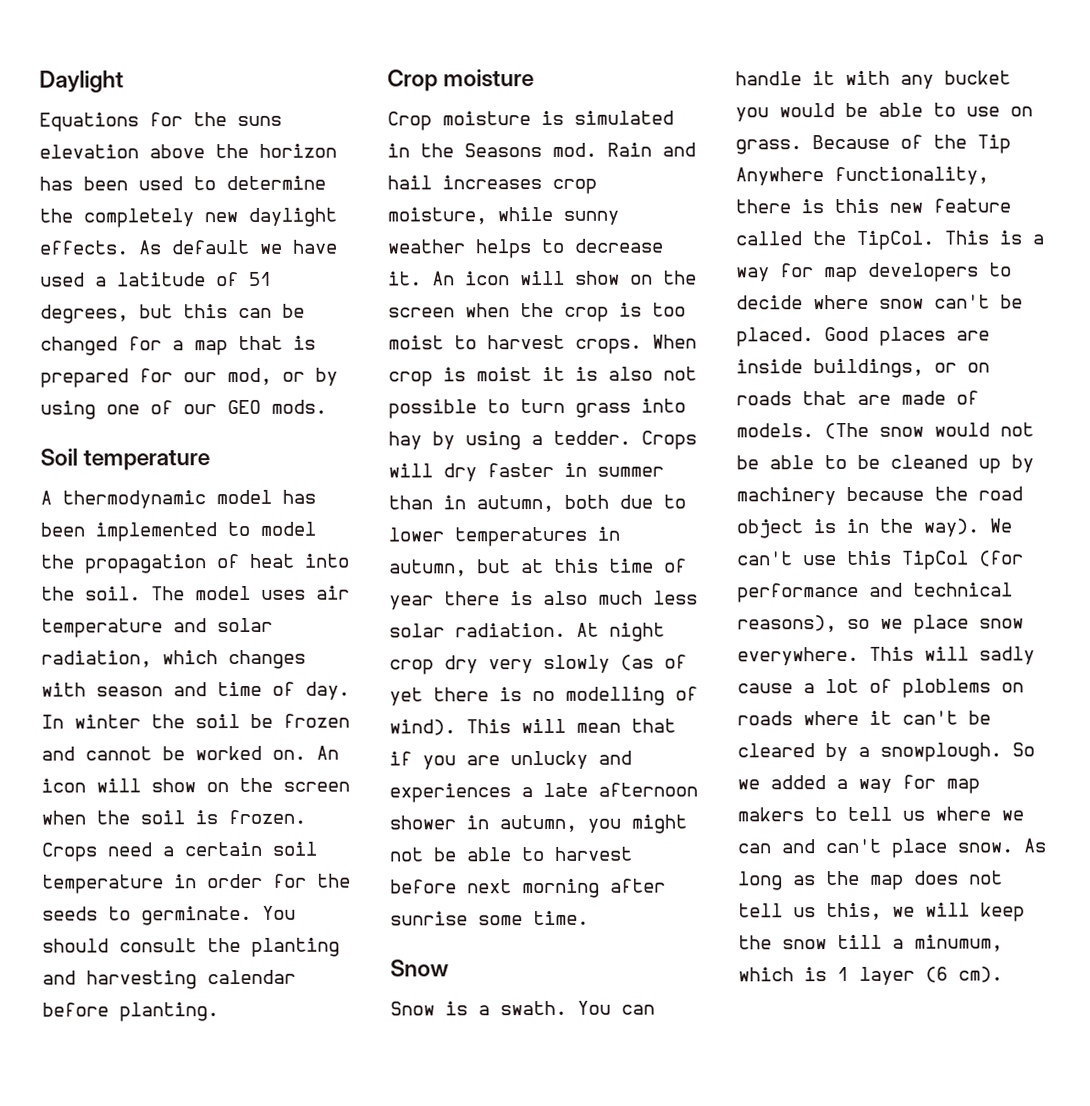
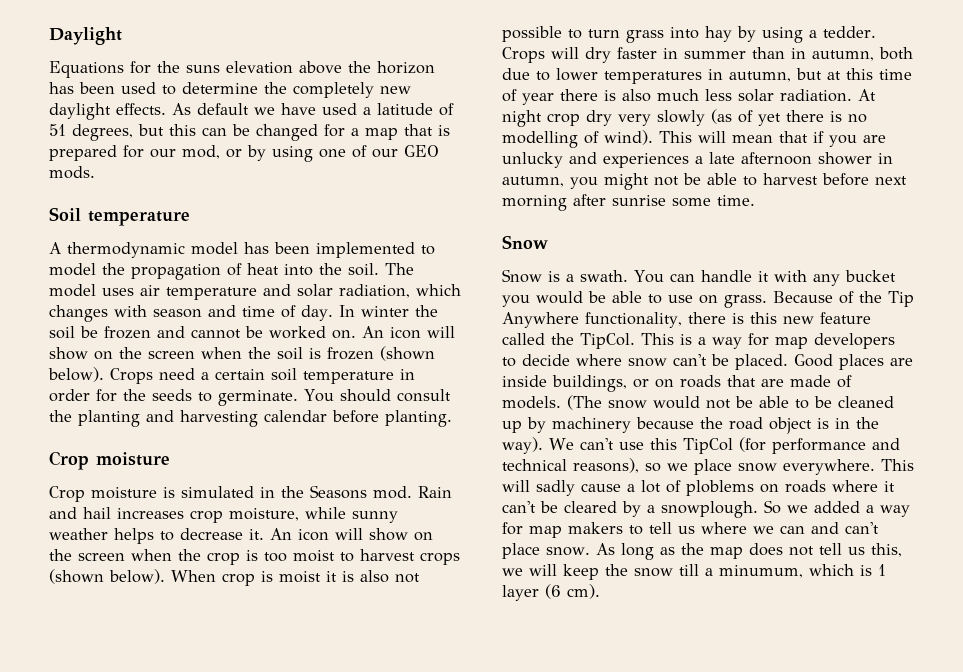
- An icon will show on the screen when the soil is frozen.
+ An icon will show on the screen when the soil is frozen (shown below).
- An icon will show on the screen when the crop is too moist to harvest crops.
+ An icon will show on the screen when the crop is too moist to harvest crops (shown below).

